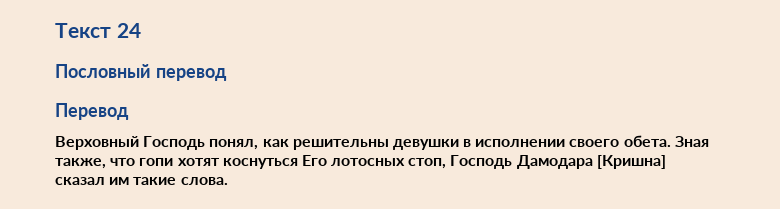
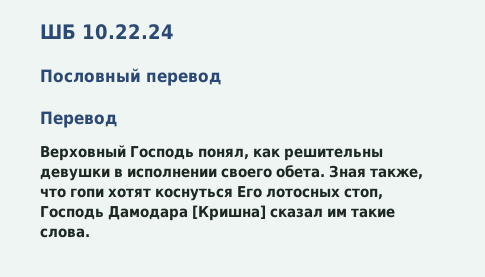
- Текст 24
+ ШБ 10.22.24

